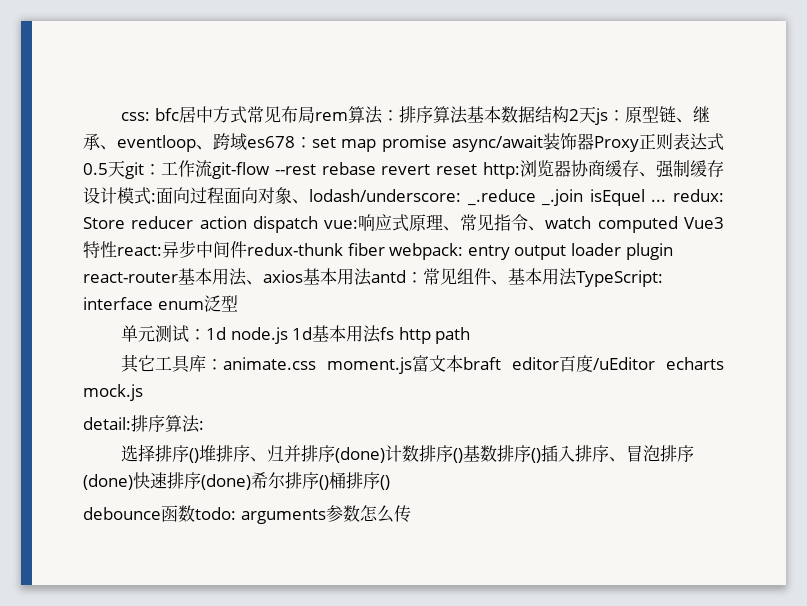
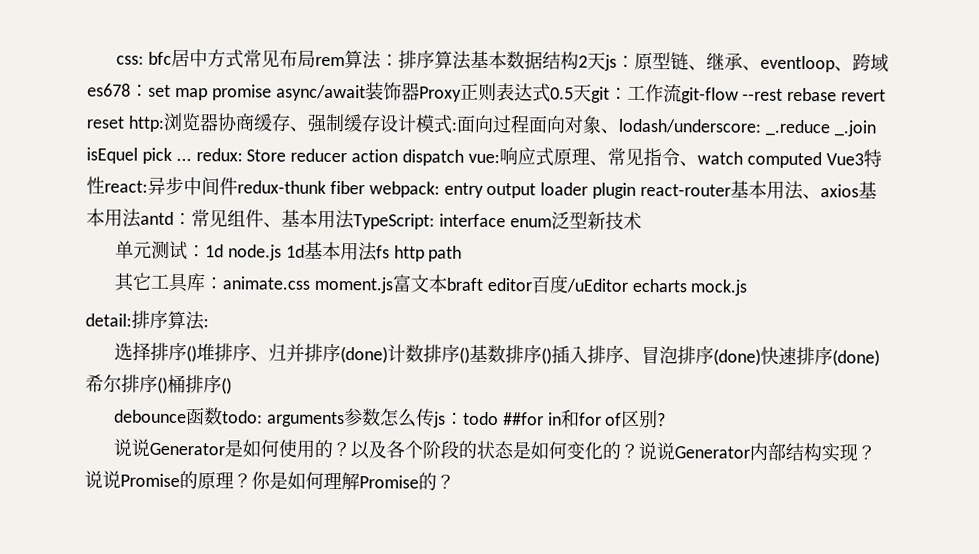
- _.reduce _.join isEquel ... redux:
+ _.reduce _.join isEquel pick ... redux:
- interface enum泛型
+ interface enum泛型新技术
- debounce函数todo: arguments参数怎么传
+ debounce函数todo: arguments参数怎么传js：todo ##for in和for of区别?
+ 说说Generator是如何使用的？以及各个阶段的状态是如何变化的？说说Generator内部结构实现？说说Promise的原理？你是如何理解Promise的？

